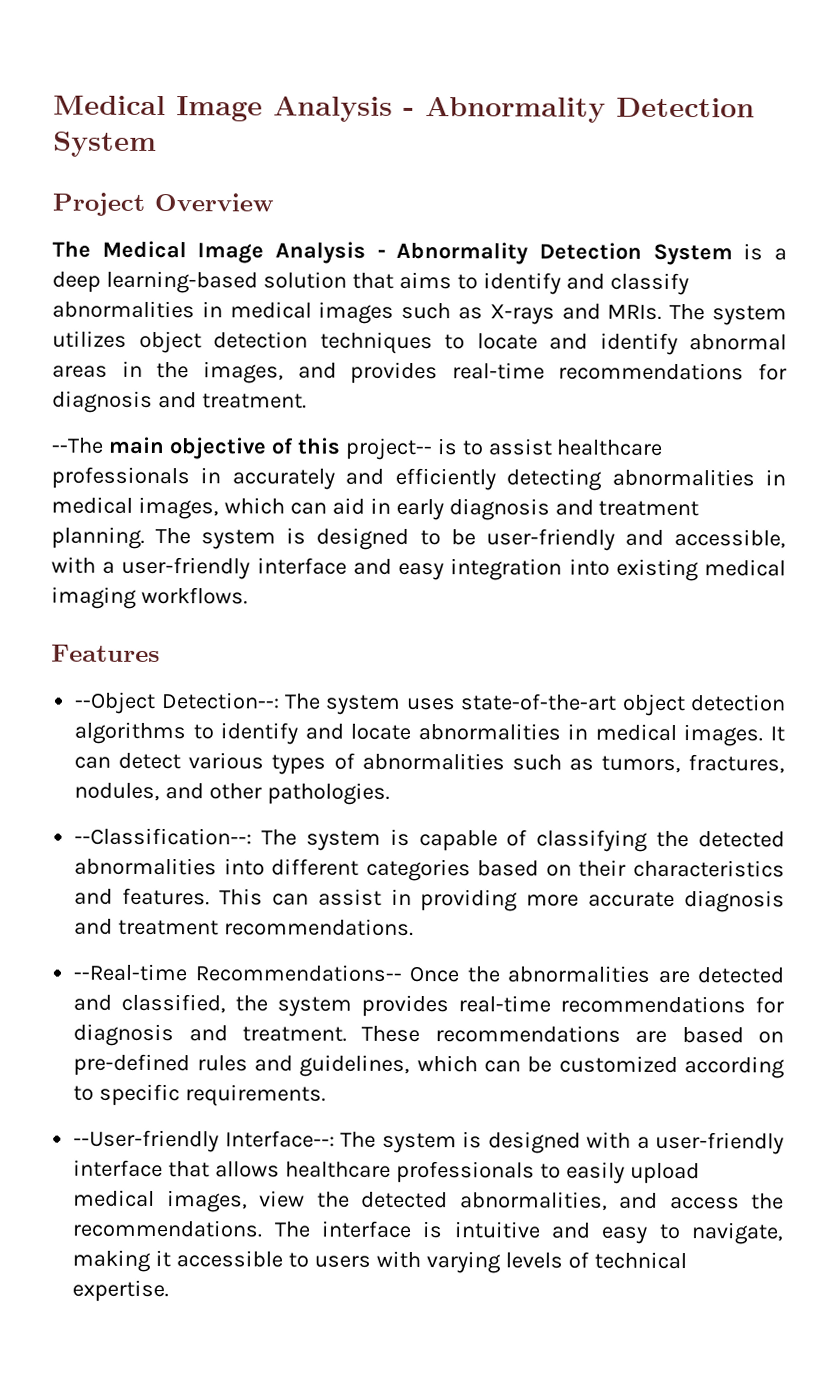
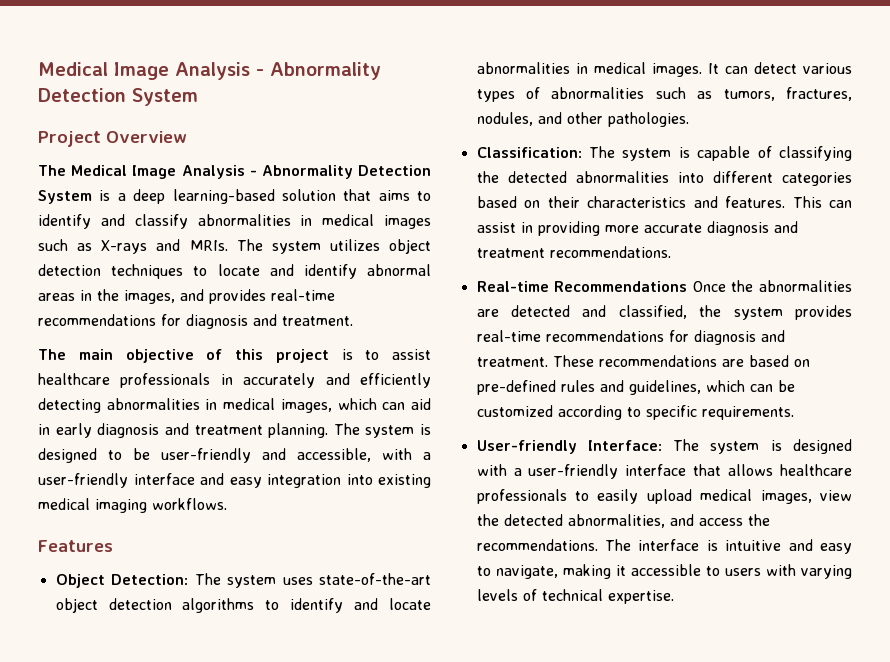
- --The main objective of this project-- is to assist healthcare professionals in accurately and efficiently detecting abnormalities in medical images, which can aid in early diagnosis and treatment planning.
+ The main objective of this project is to assist healthcare professionals in accurately and efficiently detecting abnormalities in medical images, which can aid in early diagnosis and treatment planning.
- --Object Detection--: The system uses state-of-the-art object detection algorithms to identify and locate abnormalities in medical images.
+ Object Detection: The system uses state-of-the-art object detection algorithms to identify and locate abnormalities in medical images.
- --Classification--: The system is capable of classifying the detected abnormalities into different categories based on their characteristics and features.
+ Classification: The system is capable of classifying the detected abnormalities into different categories based on their characteristics and features.
- --Real-time Recommendations-- Once the abnormalities are detected and classified, the system provides real-time recommendations for diagnosis and treatment.
+ Real-time Recommendations Once the abnormalities are detected and classified, the system provides real-time recommendations for diagnosis and treatment.
- --User-friendly Interface--: The system is designed with a user-friendly interface that allows healthcare professionals to easily upload medical images, view the detected abnormalities, and access the recommendations.
+ User-friendly Interface: The system is designed with a user-friendly interface that allows healthcare professionals to easily upload medical images, view the detected abnormalities, and access the recommendations.

